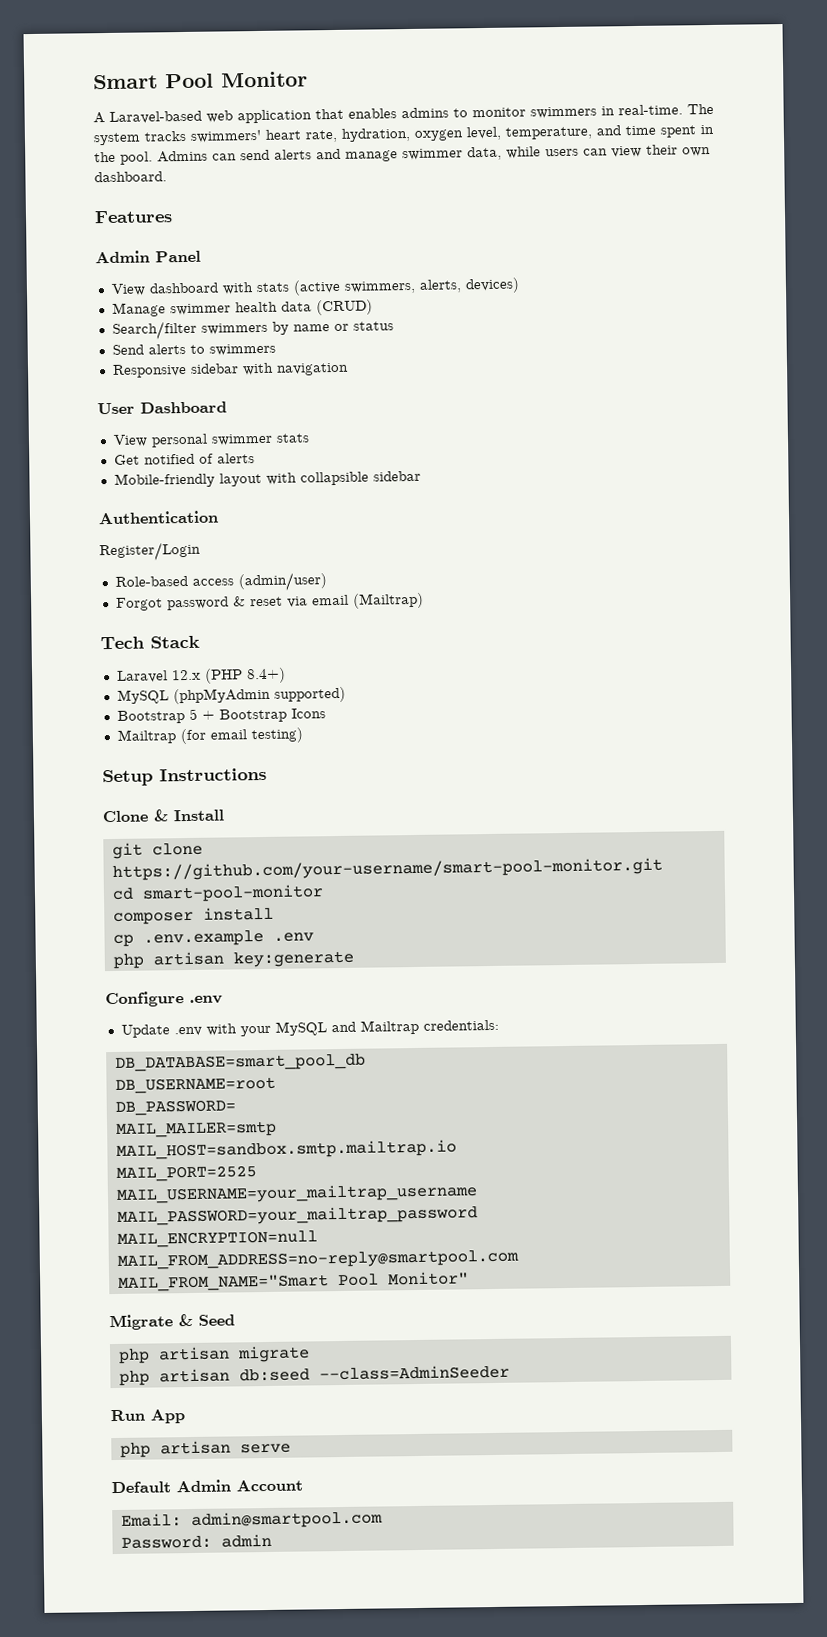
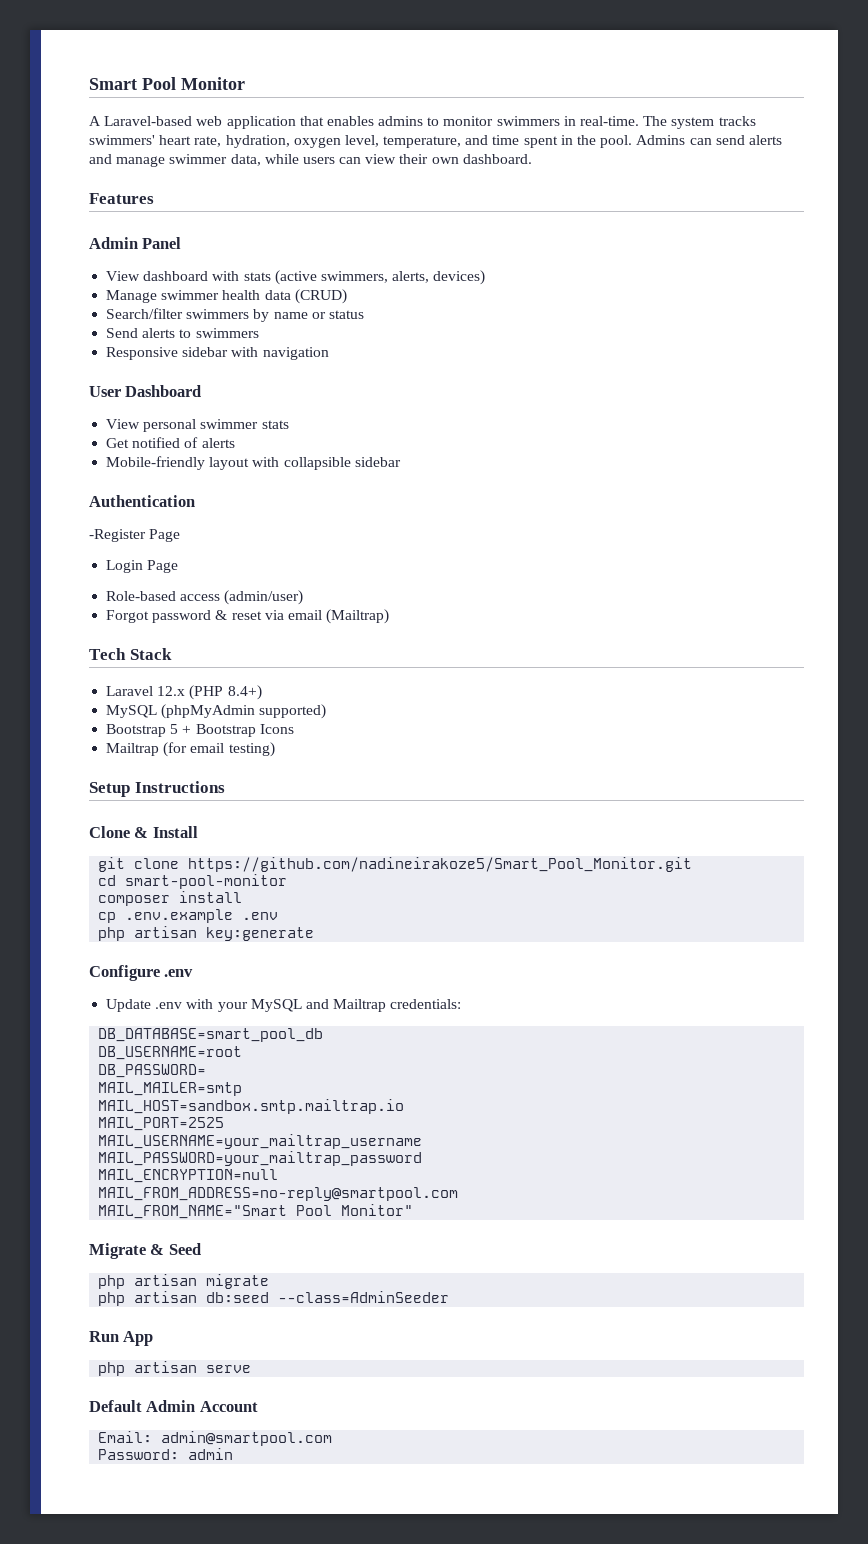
- Register/Login
+ -Register Page
+ Login Page
- git clone https://github.com/your-username/smart-pool-monitor.git
+ git clone https://github.com/nadineirakoze5/Smart_Pool_Monitor.git

